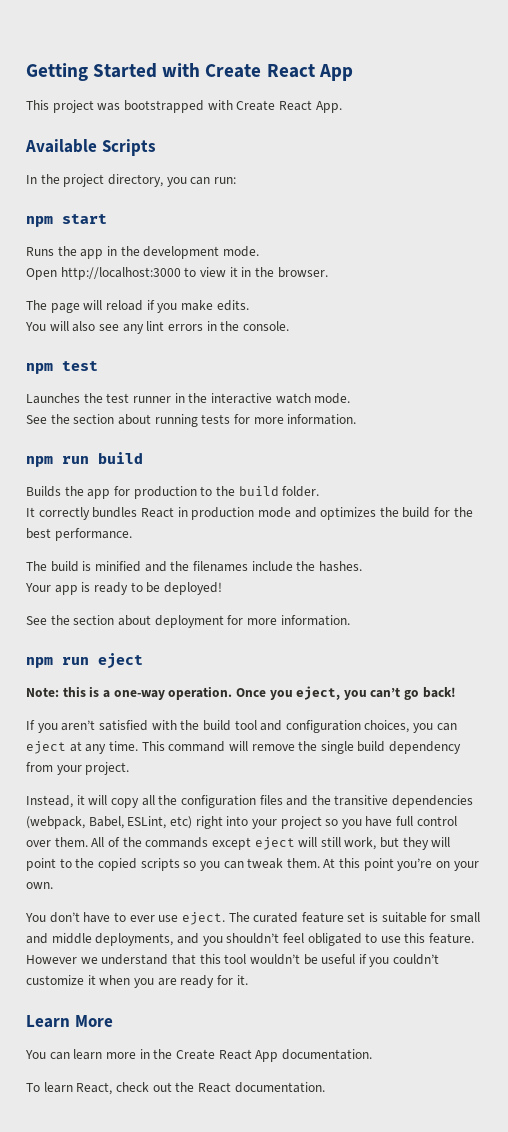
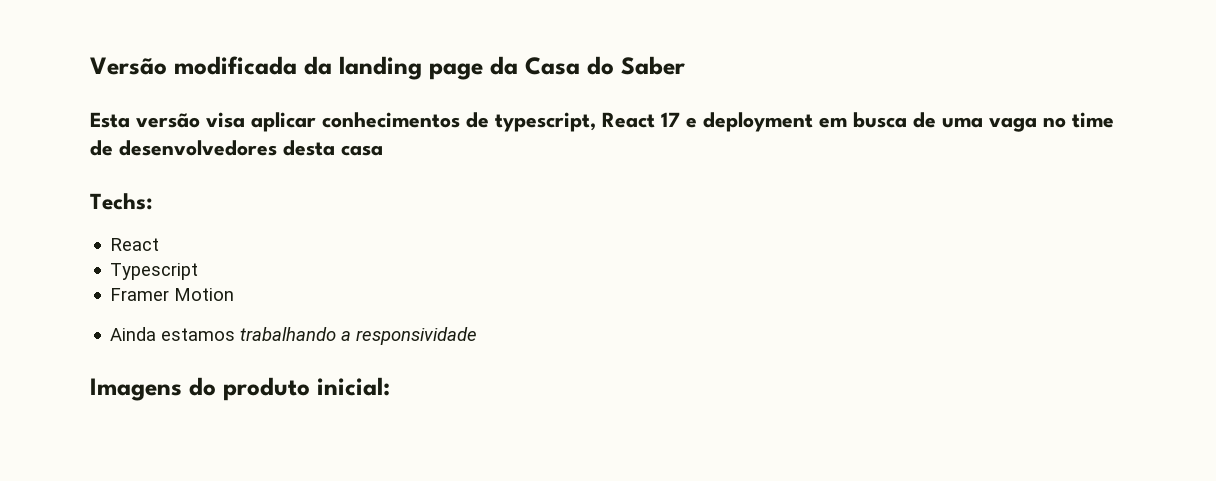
- Getting Started with Create React App
- This project was bootstrapped with Create React App.
- Available Scripts
- In the project directory, you can run:
- npm start
- Runs the app in the development mode.
- Open http://localhost:3000 to view it in the browser.
- The page will reload if you make edits.
- You will also see any lint errors in the console.
- npm test
- Launches the test runner in the interactive watch mode.
- See the section about running tests for more information.
- npm run build
- Builds the app for production to the build folder.
- It correctly bundles React in production mode and optimizes the build for the best performance.
- The build is minified and the filenames include the hashes.
- Your app is ready to be deployed!
- See the section about deployment for more information.
- npm run eject
- Note: this is a one-way operation. Once you eject, you can’t go back!
- If you aren’t satisfied with the build tool and configuration choices, you can eject at any time. This command will remove the single build dependency from your project.
- Instead, it will copy all the configuration files and the transitive dependencies (webpack, Babel, ESLint, etc) right into your project so you have full control over them. All of the commands except eject will still work, but they will point to the copied scripts so you can tweak them. At this point you’re on your own.
- You don’t have to ever use eject. The curated feature set is suitable for small and middle deployments, and you shouldn’t feel obligated to use this feature. However we understand that this tool wouldn’t be useful if you couldn’t customize it when you are ready for it.
- Learn More
- You can learn more in the Create React App documentation.
- To learn React, check out the React documentation.
+ Versão modificada da landing page da Casa do Saber
+ Esta versão visa aplicar conhecimentos de typescript, React 17 e deployment em busca de uma vaga no time de desenvolvedores desta casa
+ Techs:
+ React
+ Typescript
+ Framer Motion
+ Ainda estamos trabalhando a responsividade
+ Imagens do produto inicial:

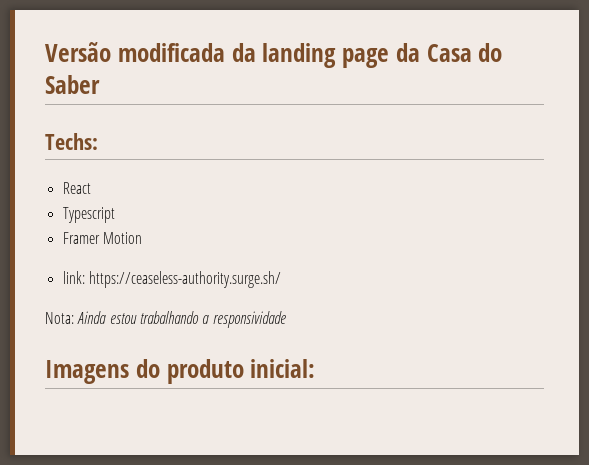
- Esta versão visa aplicar conhecimentos de typescript, React 17 e deployment em busca de uma vaga no time de desenvolvedores desta casa
- Ainda estamos trabalhando a responsividade
+ link: https://ceaseless-authority.surge.sh/
+ Nota: Ainda estou trabalhando a responsividade

